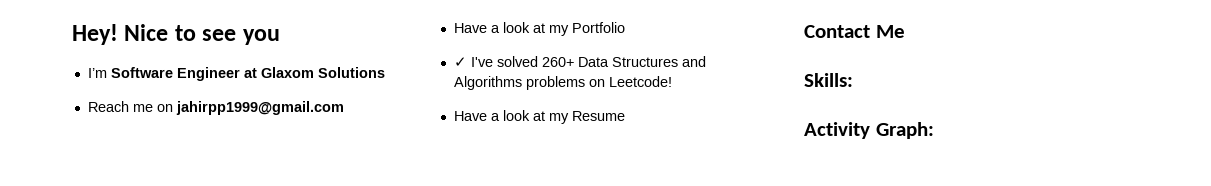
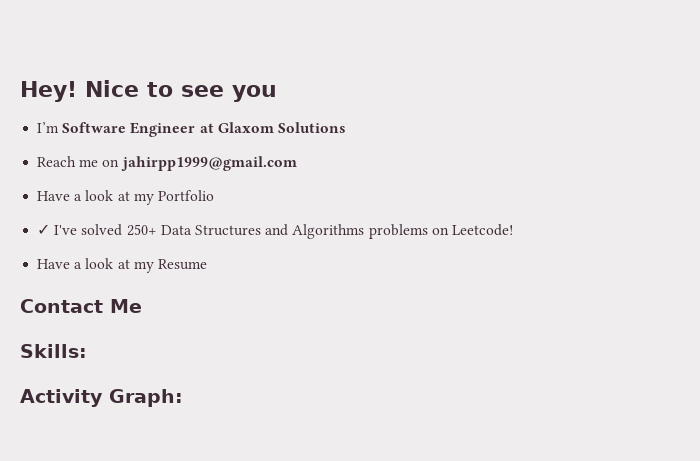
- ✓ I've solved 260+ Data Structures and Algorithms problems on Leetcode!
+ ✓ I've solved 250+ Data Structures and Algorithms problems on Leetcode!

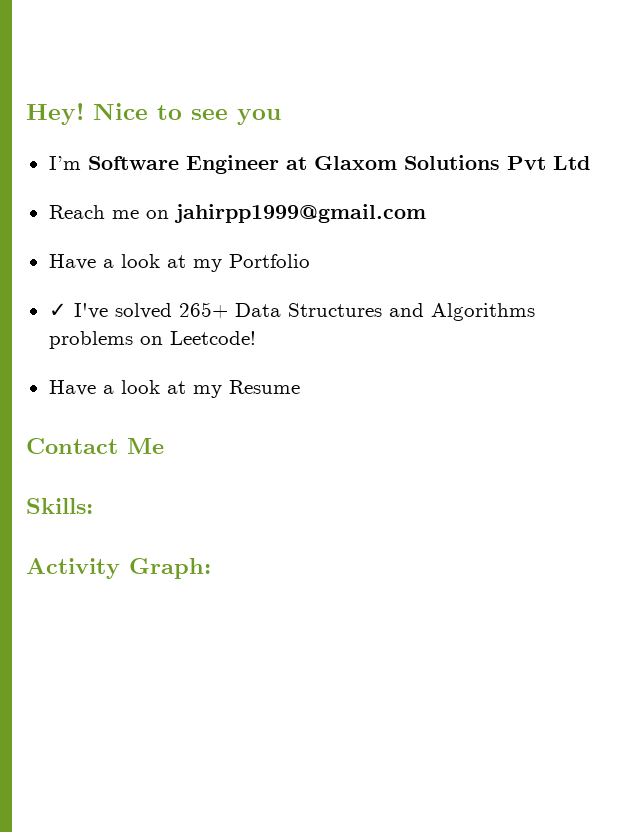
- I’m Software Engineer at Glaxom Solutions
+ I’m Software Engineer at Glaxom Solutions Pvt Ltd
- ✓ I've solved 250+ Data Structures and Algorithms problems on Leetcode!
+ ✓ I've solved 265+ Data Structures and Algorithms problems on Leetcode!

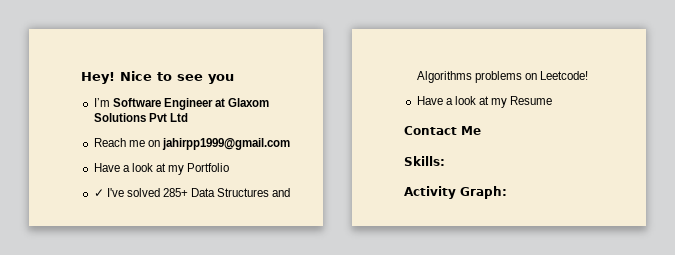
- ✓ I've solved 265+ Data Structures and Algorithms problems on Leetcode!
+ ✓ I've solved 285+ Data Structures and Algorithms problems on Leetcode!

